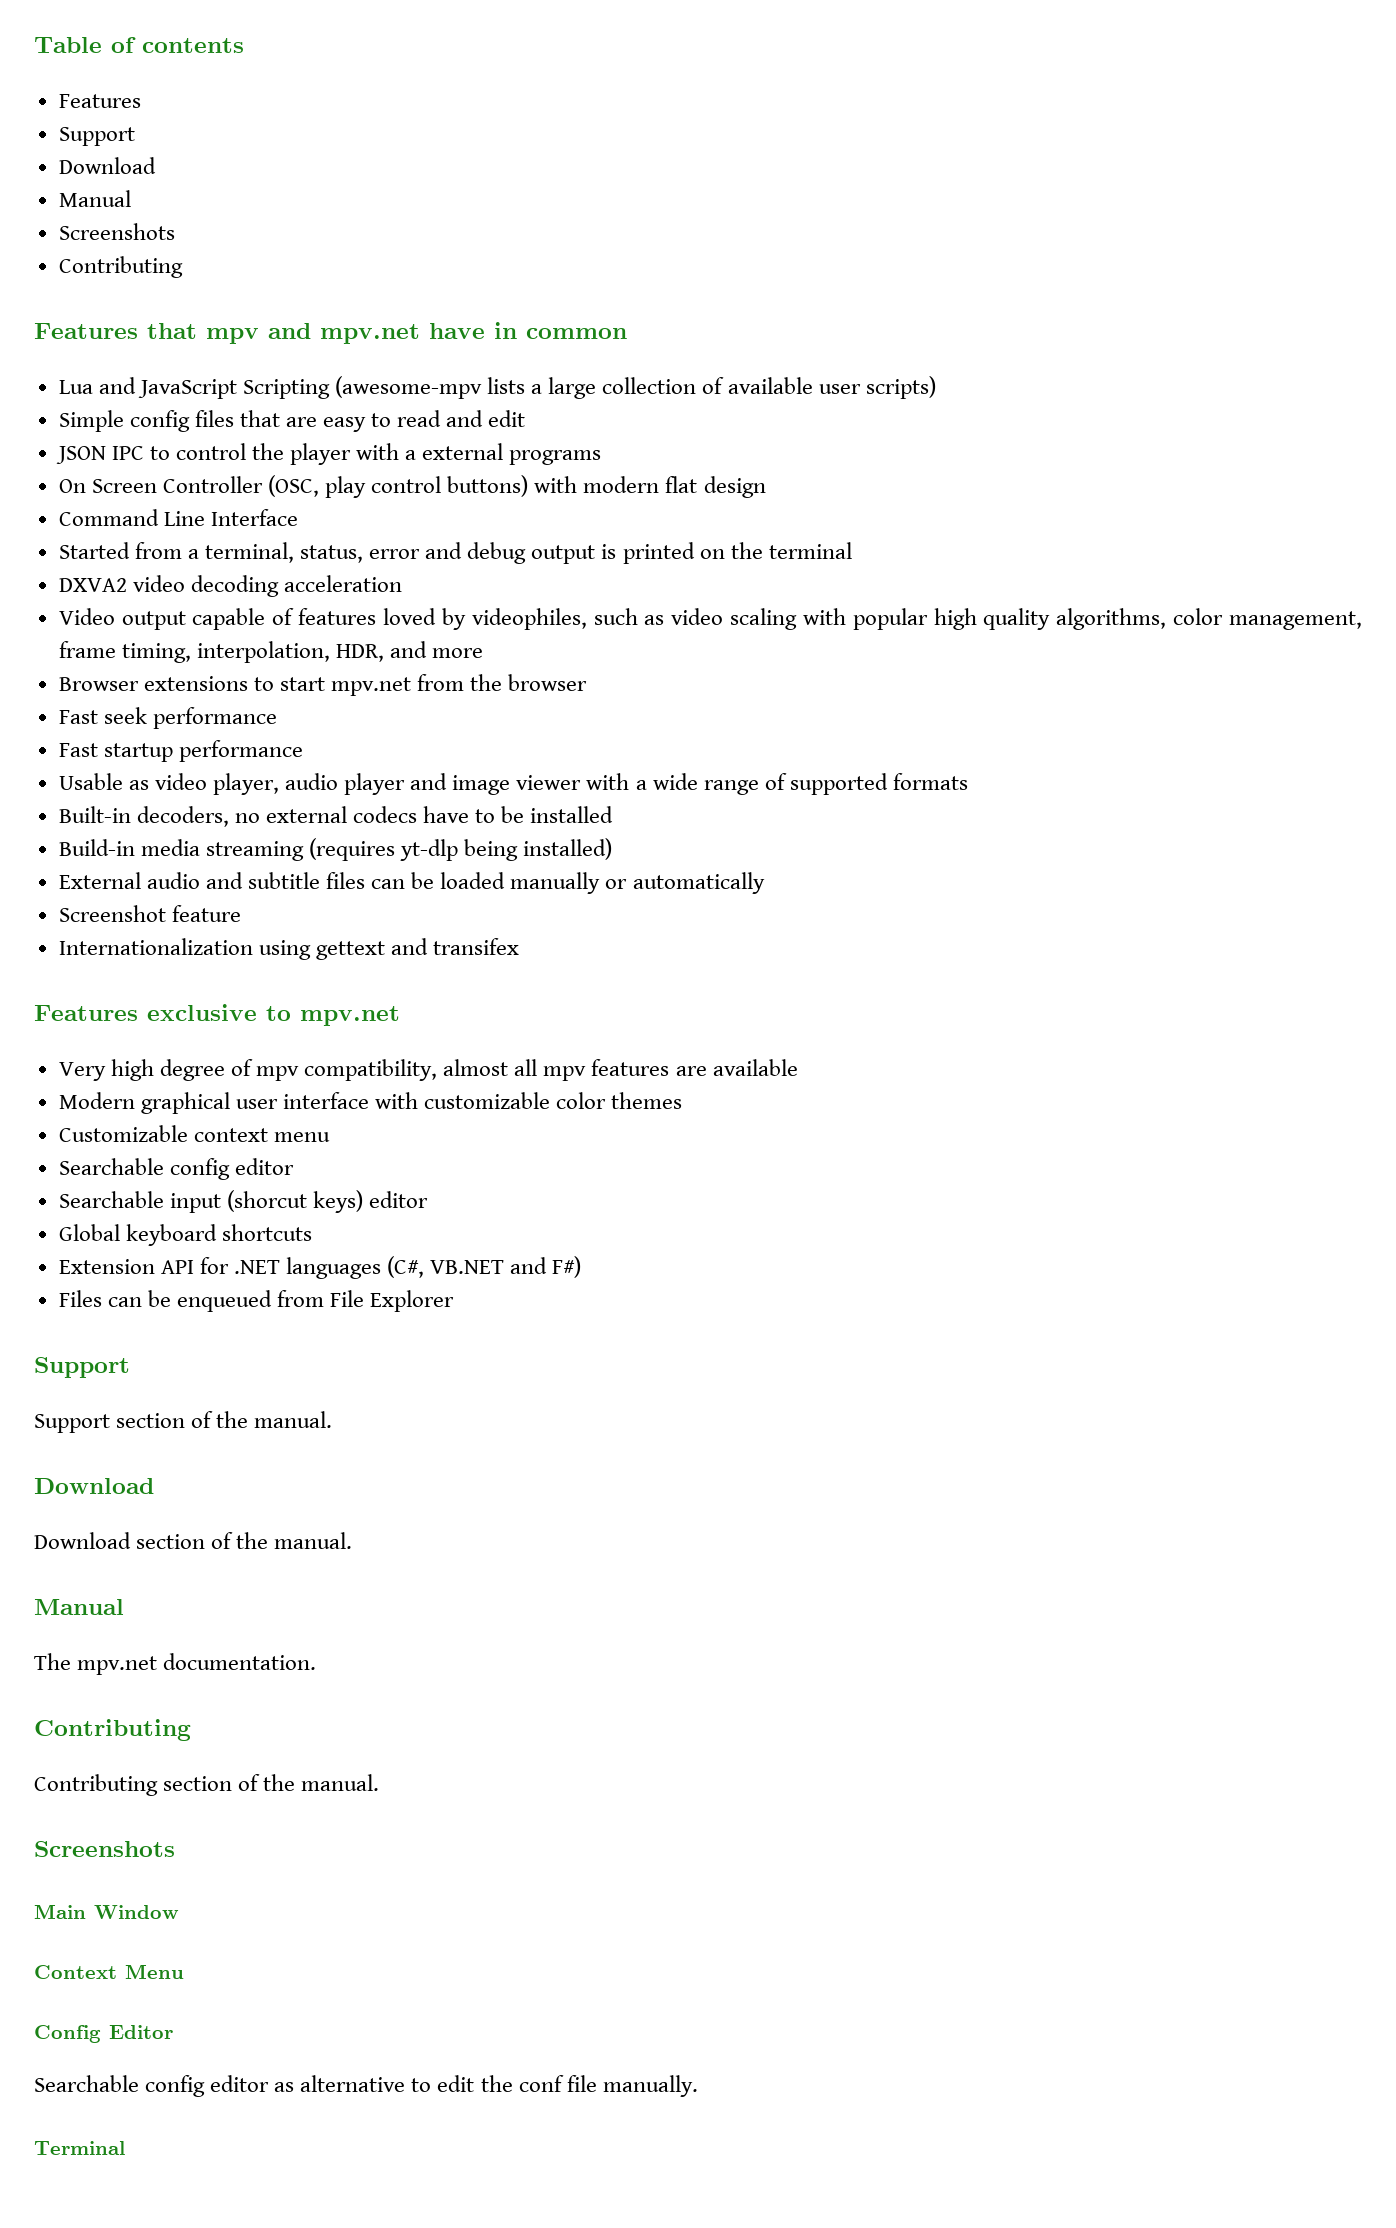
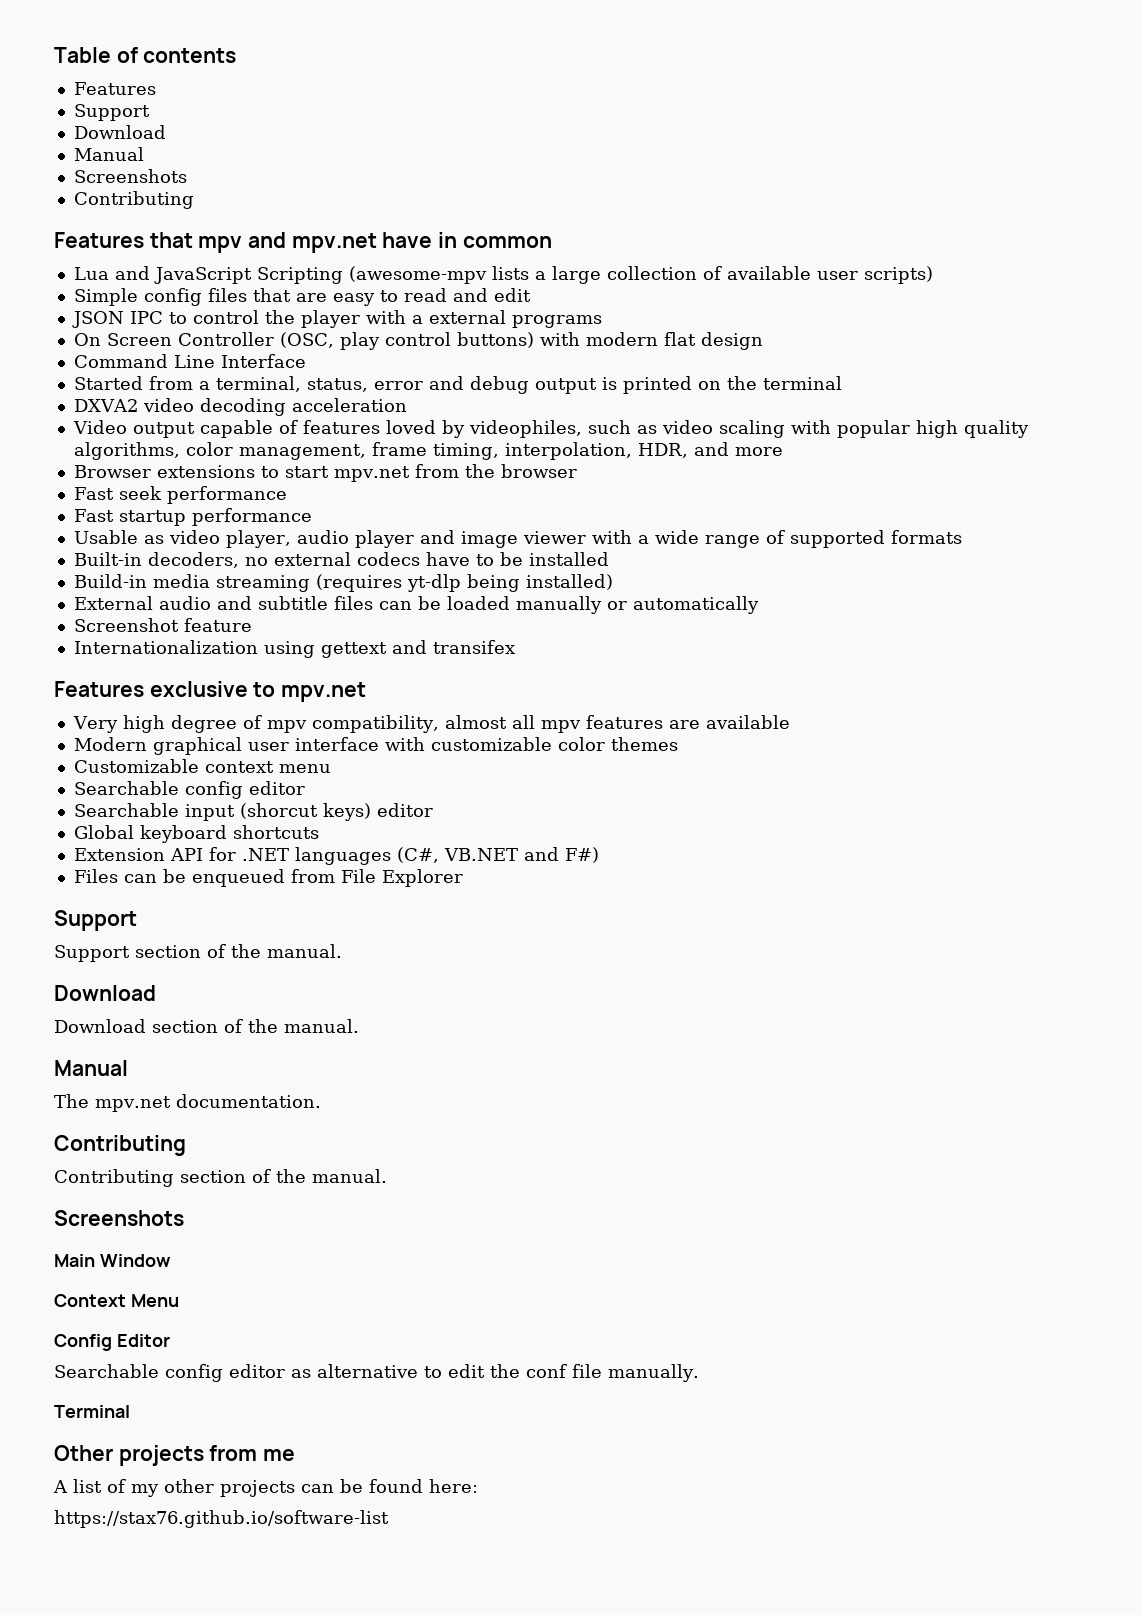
+ Other projects from me
+ A list of my other projects can be found here:
+ https://stax76.github.io/software-list

